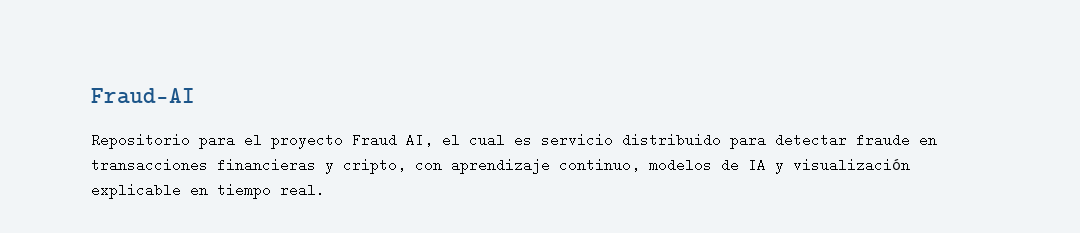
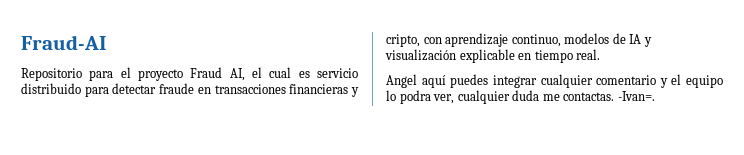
+ Angel aquí puedes integrar cualquier comentario y el equipo lo podra ver, cualquier duda me contactas. -Ivan=.

